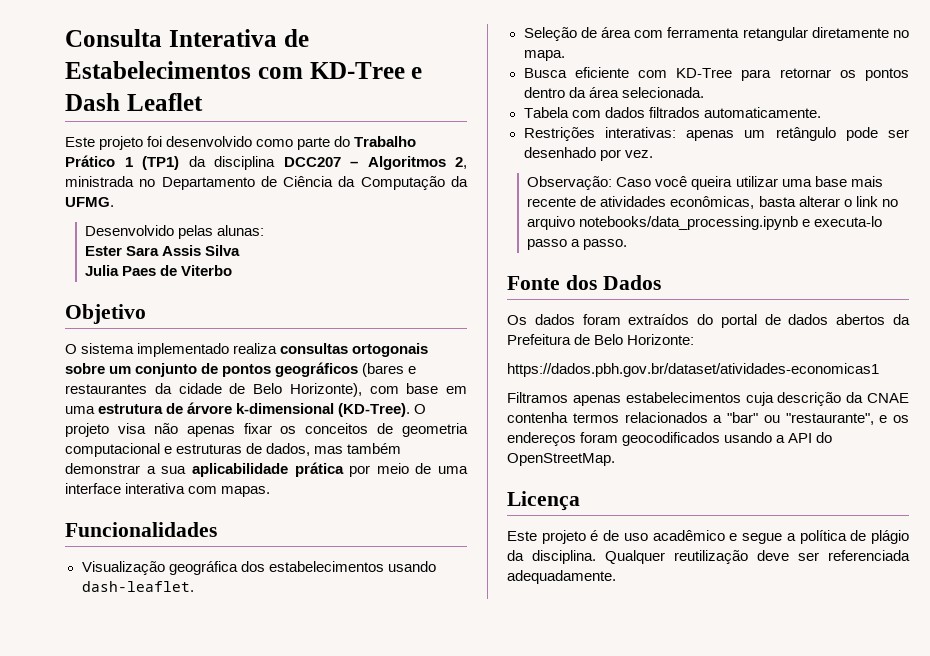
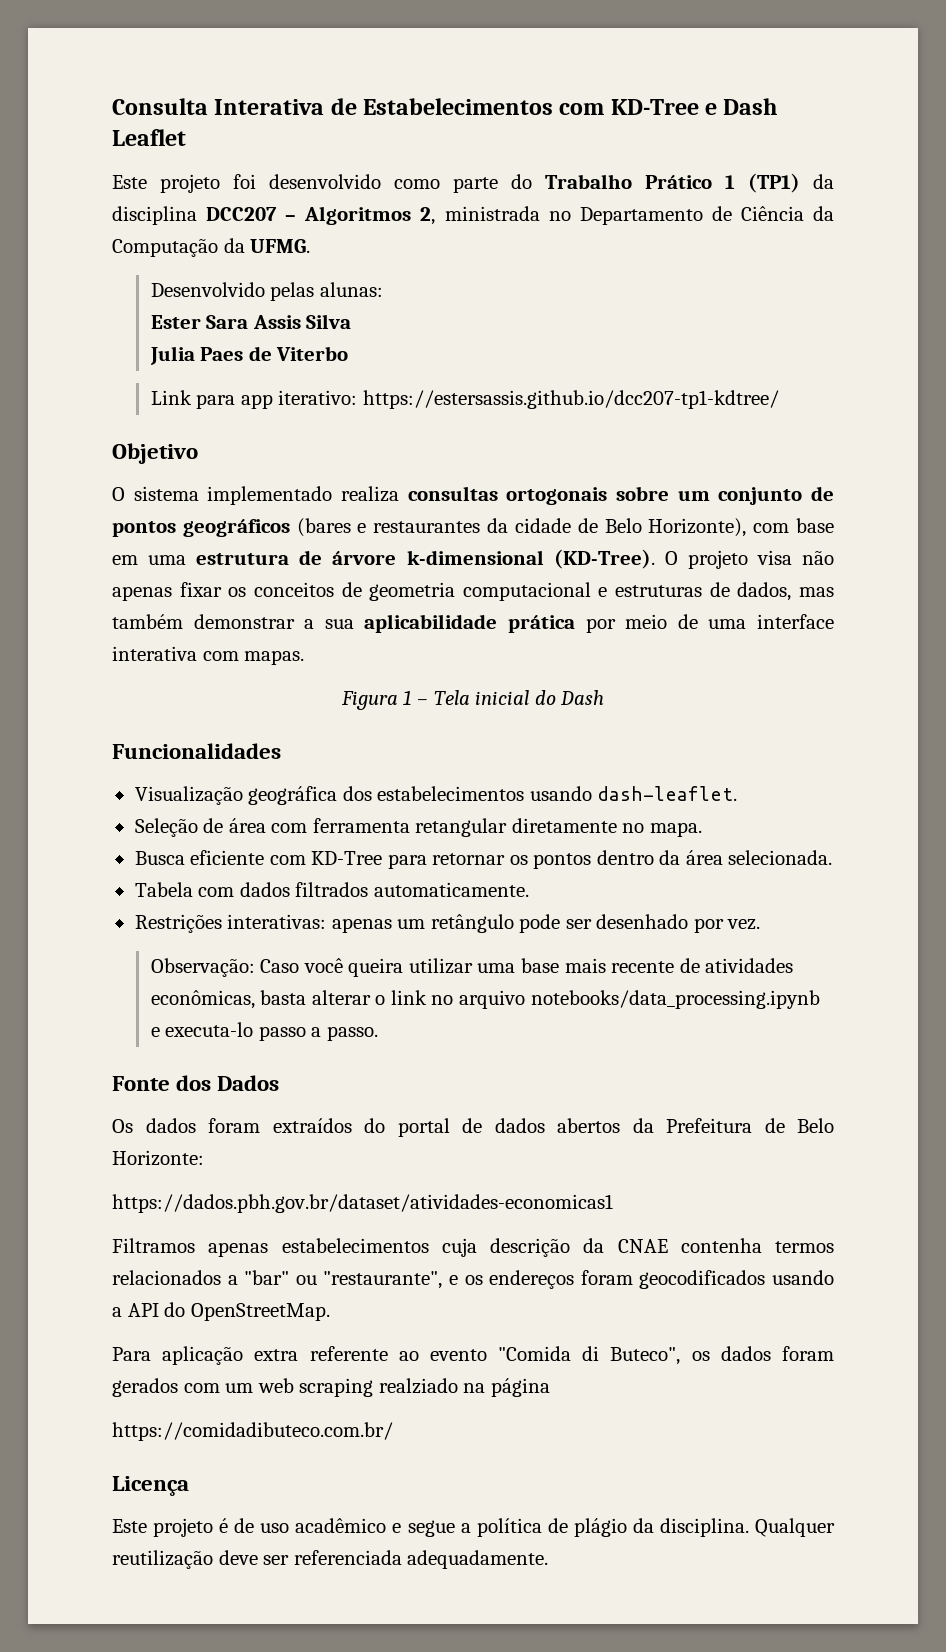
+ Link para app iterativo: https://estersassis.github.io/dcc207-tp1-kdtree/
+ Figura 1 – Tela inicial do Dash
+ Para aplicação extra referente ao evento "Comida di Buteco", os dados foram gerados com um web scraping realziado na página
+ https://comidadibuteco.com.br/

